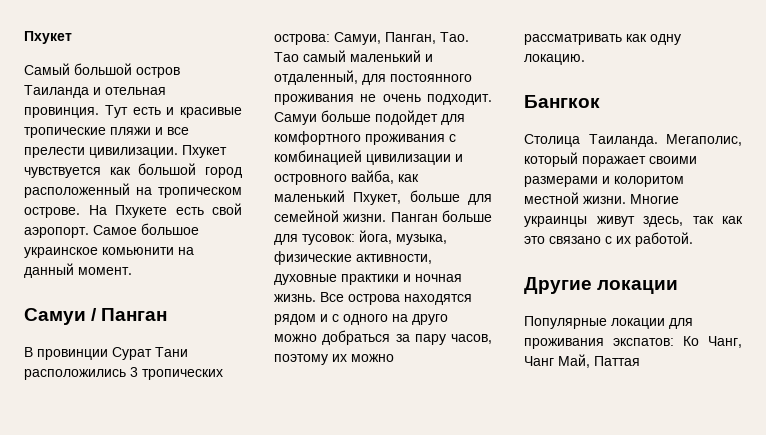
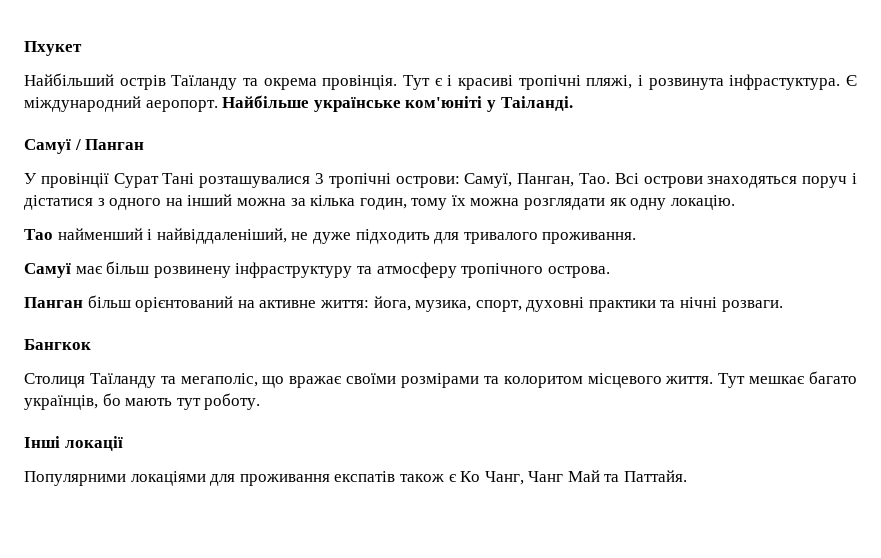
- Самый большой остров Таиланда и отельная провинция. Тут есть и красивые тропические пляжи и все прелести цивилизации. Пхукет чувствуется как большой город расположенный на тропическом острове. На Пхукете есть свой аэропорт. Самое большое украинское комьюнити на данный момент.
- Самуи / Панган
- В провинции Сурат Тани расположились 3 тропических острова: Самуи, Панган, Тао. Тао самый маленький и отдаленный, для постоянного проживания не очень подходит. Самуи больше подойдет для комфортного проживания с комбинацией цивилизации и островного вайба, как маленький Пхукет, больше для семейной жизни. Панган больше для тусовок: йога, музыка, физические активности, духовные практики и ночная жизнь. Все острова находятся рядом и с одного на друго можно добраться за пару часов, поэтому их можно рассматривать как одну локацию.
+ Найбільший острів Таїланду та окрема провінція. Тут є і красиві тропічні пляжі, і розвинута інфрастуктура. Є міждународний аеропорт. Найбільше українське ком'юніті у Таіланді.
+ Самуї / Панган
+ У провінції Сурат Тані розташувалися 3 тропічні острови: Самуї, Панган, Тао. Всі острови знаходяться поруч і дістатися з одного на інший можна за кілька годин, тому їх можна розглядати як одну локацію.
+ Тао найменший і найвіддаленіший, не дуже підходить для тривалого проживання.
+ Самуї має більш розвинену інфраструктуру та атмосферу тропічного острова.
+ Панган більш орієнтований на активне життя: йога, музика, спорт, духовні практики та нічні розваги.
  Бангкок
- Столица Таиланда. Мегаполис, который поражает своими размерами и колоритом местной жизни. Многие украинцы живут здесь, так как это связано с их работой.
- Другие локации
- Популярные локации для проживания экспатов: Ко Чанг, Чанг Май, Паттая
+ Столиця Таїланду та мегаполіс, що вражає своїми розмірами та колоритом місцевого життя. Тут мешкає багато українців, бо мають тут роботу.
+ Інші локації
+ Популярними локаціями для проживання експатів також є Ко Чанг, Чанг Май та Паттайя.

